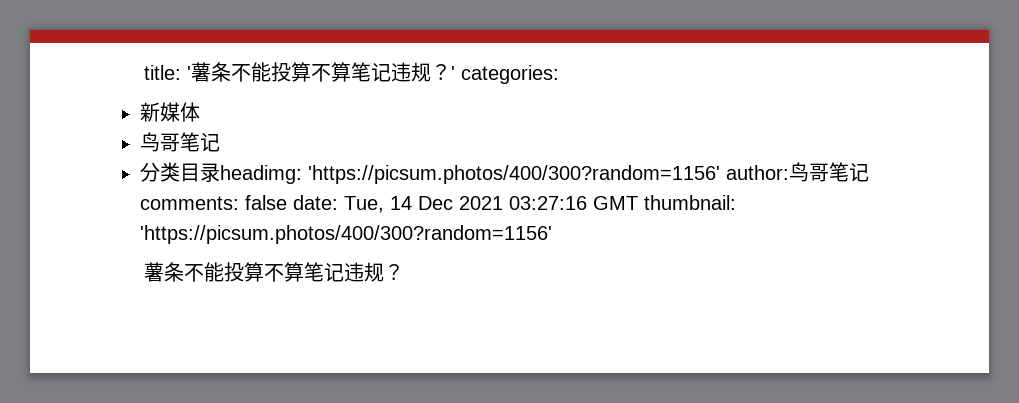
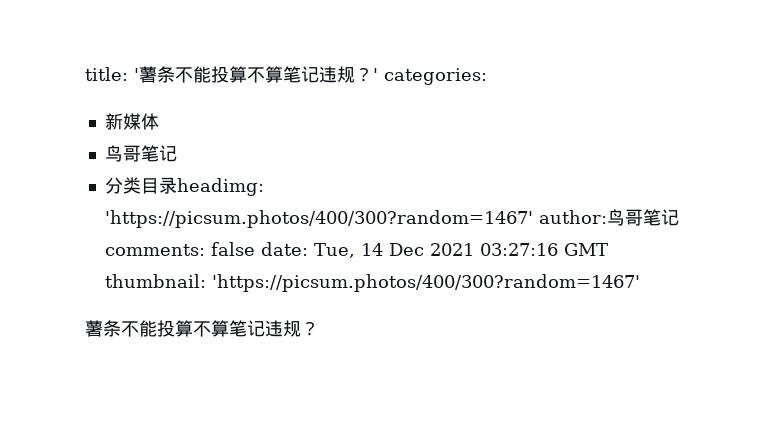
- 分类目录headimg: 'https://picsum.photos/400/300?random=1156' author:鸟哥笔记comments: false date: Tue, 14 Dec 2021 03:27:16 GMT thumbnail: 'https://picsum.photos/400/300?random=1156'
+ 分类目录headimg: 'https://picsum.photos/400/300?random=1467' author:鸟哥笔记comments: false date: Tue, 14 Dec 2021 03:27:16 GMT thumbnail: 'https://picsum.photos/400/300?random=1467'

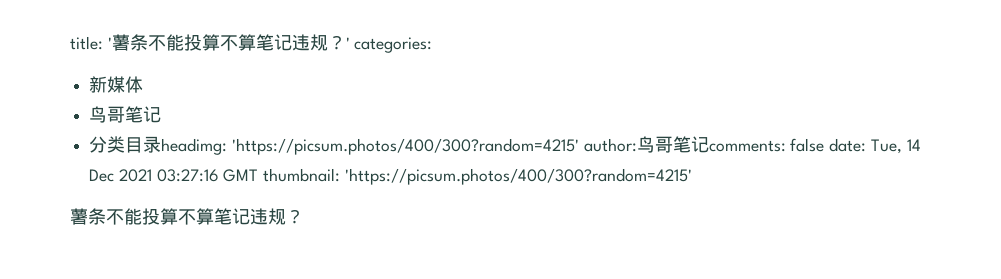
- 分类目录headimg: 'https://picsum.photos/400/300?random=1467' author:鸟哥笔记comments: false date: Tue, 14 Dec 2021 03:27:16 GMT thumbnail: 'https://picsum.photos/400/300?random=1467'
+ 分类目录headimg: 'https://picsum.photos/400/300?random=4215' author:鸟哥笔记comments: false date: Tue, 14 Dec 2021 03:27:16 GMT thumbnail: 'https://picsum.photos/400/300?random=4215'

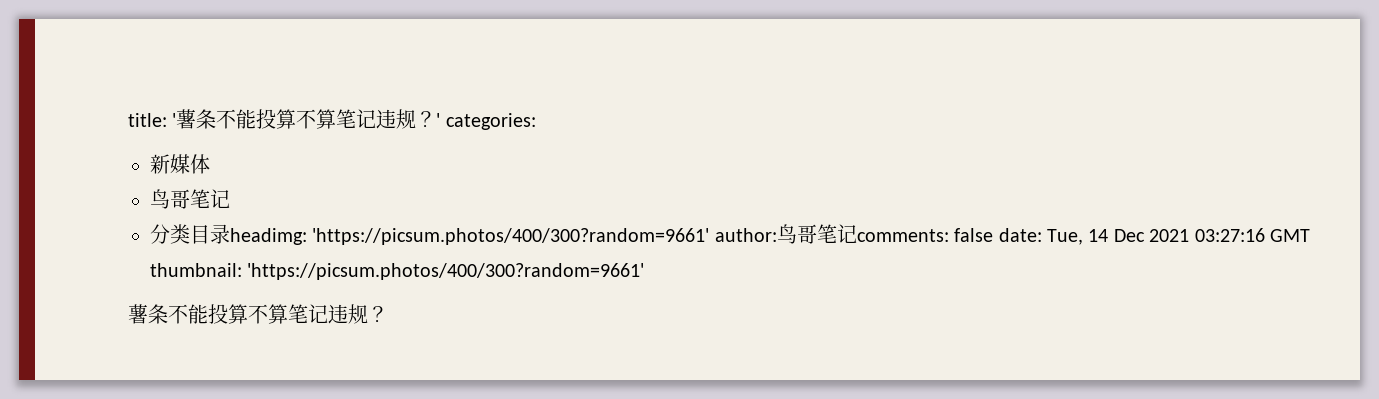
- 分类目录headimg: 'https://picsum.photos/400/300?random=4215' author:鸟哥笔记comments: false date: Tue, 14 Dec 2021 03:27:16 GMT thumbnail: 'https://picsum.photos/400/300?random=4215'
+ 分类目录headimg: 'https://picsum.photos/400/300?random=9661' author:鸟哥笔记comments: false date: Tue, 14 Dec 2021 03:27:16 GMT thumbnail: 'https://picsum.photos/400/300?random=9661'

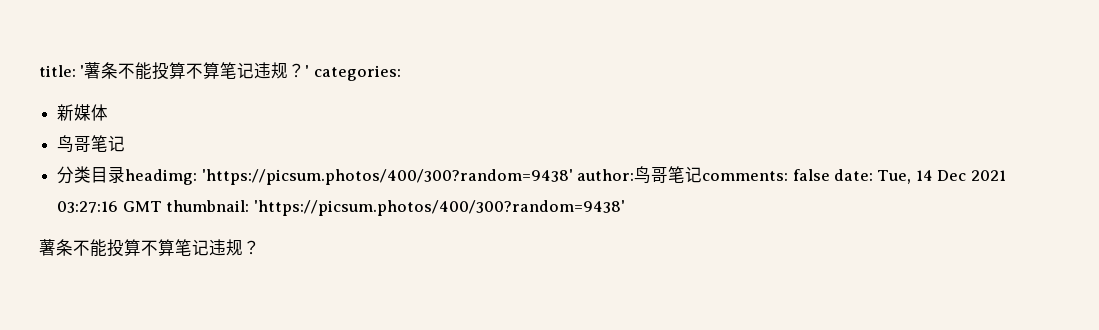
- 分类目录headimg: 'https://picsum.photos/400/300?random=9661' author:鸟哥笔记comments: false date: Tue, 14 Dec 2021 03:27:16 GMT thumbnail: 'https://picsum.photos/400/300?random=9661'
+ 分类目录headimg: 'https://picsum.photos/400/300?random=9438' author:鸟哥笔记comments: false date: Tue, 14 Dec 2021 03:27:16 GMT thumbnail: 'https://picsum.photos/400/300?random=9438'

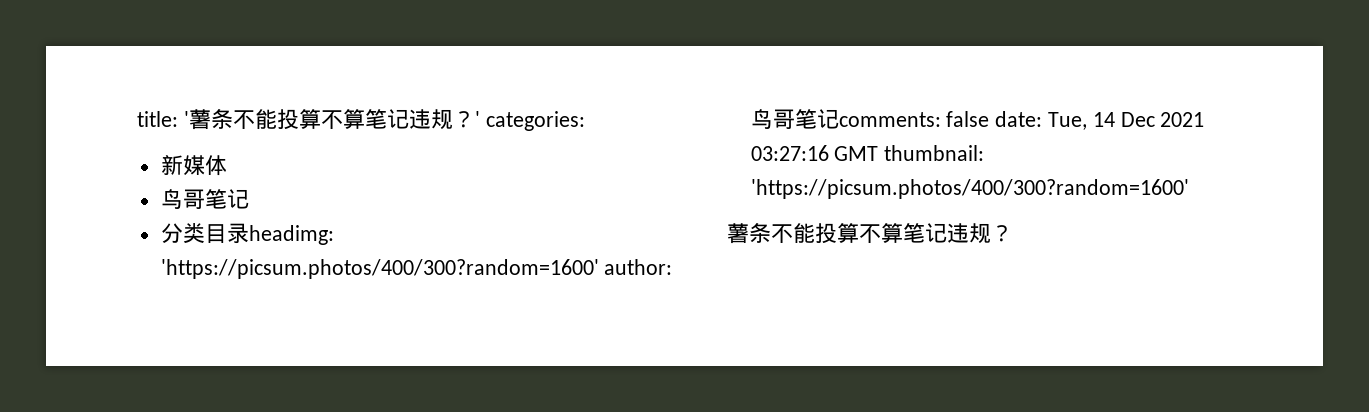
- 分类目录headimg: 'https://picsum.photos/400/300?random=9438' author:鸟哥笔记comments: false date: Tue, 14 Dec 2021 03:27:16 GMT thumbnail: 'https://picsum.photos/400/300?random=9438'
+ 分类目录headimg: 'https://picsum.photos/400/300?random=1600' author:鸟哥笔记comments: false date: Tue, 14 Dec 2021 03:27:16 GMT thumbnail: 'https://picsum.photos/400/300?random=1600'

